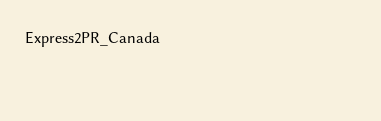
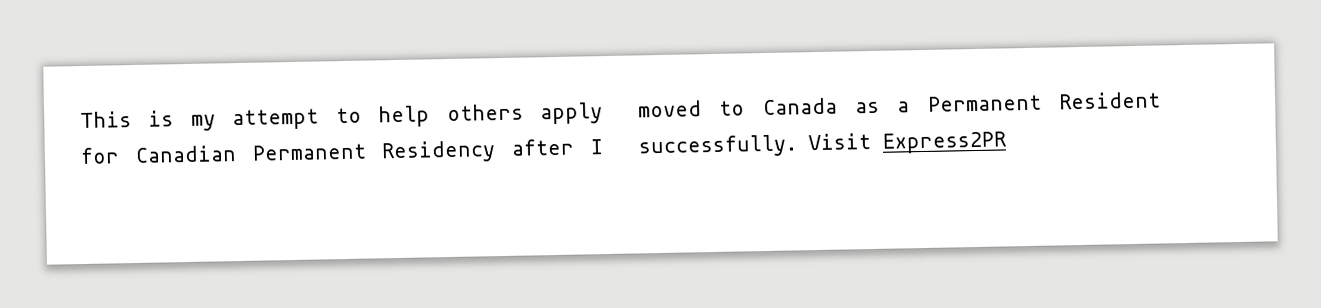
- Express2PR_Canada
+ This is my attempt to help others apply for Canadian Permanent Residency after I moved to Canada as a Permanent Resident successfully. Visit Express2PR

